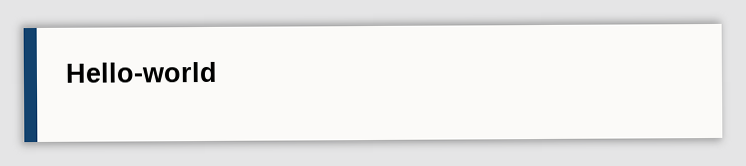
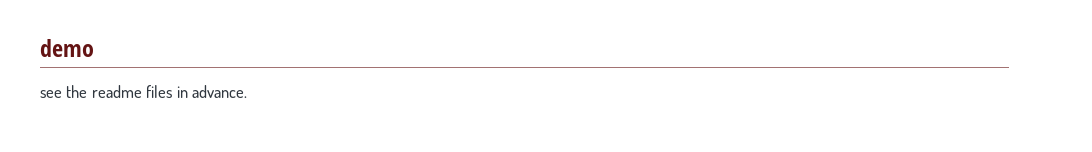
- Hello-world
+ demo
+ see the readme files in advance.

